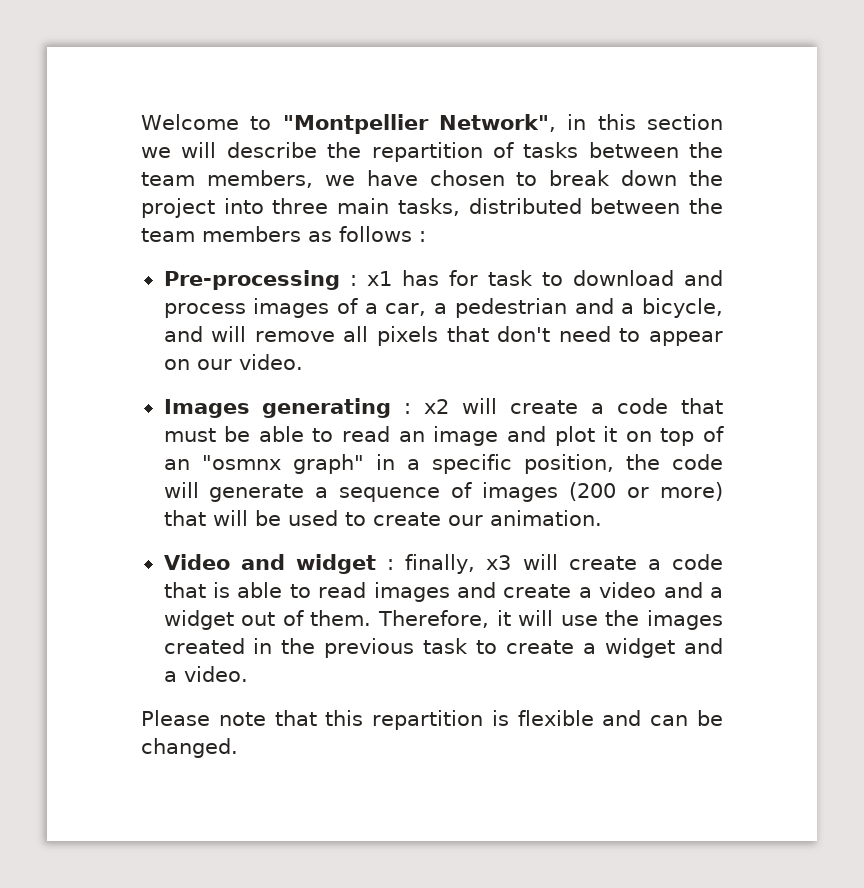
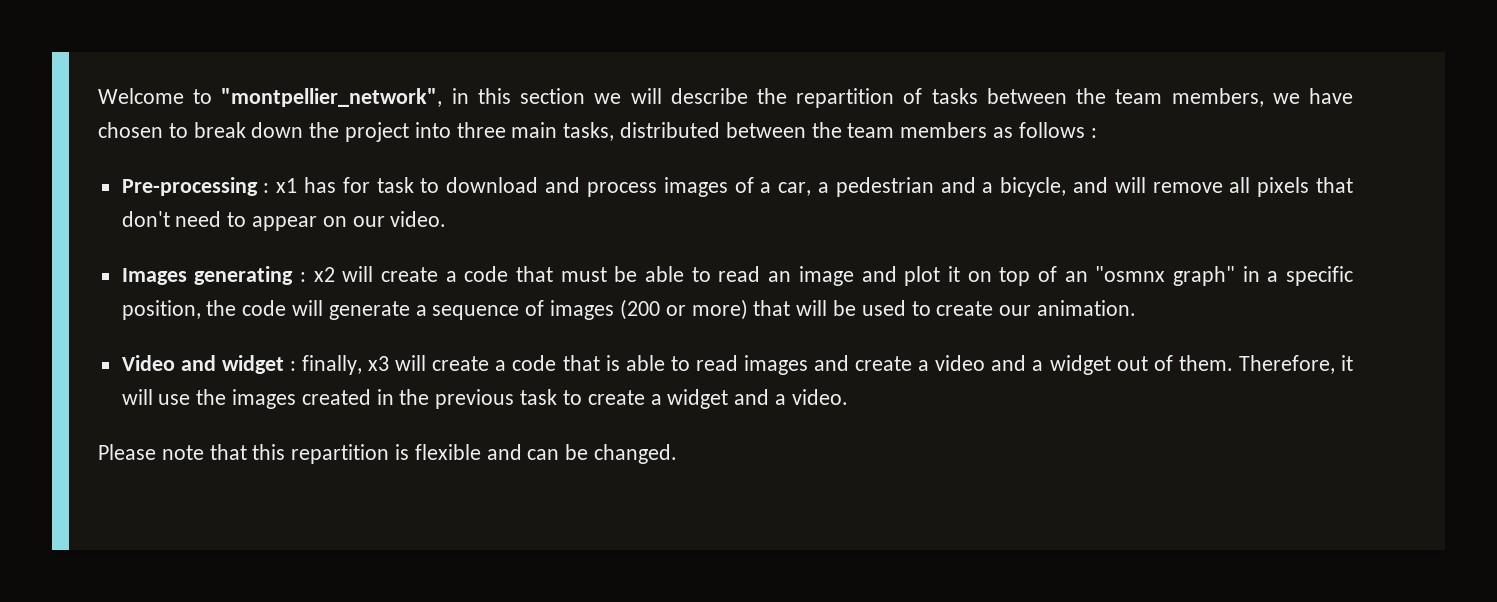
- Welcome to "Montpellier Network", in this section we will describe the repartition of tasks between the team members, we have chosen to break down the project into three main tasks, distributed between the team members as follows :
+ Welcome to "montpellier_network", in this section we will describe the repartition of tasks between the team members, we have chosen to break down the project into three main tasks, distributed between the team members as follows :

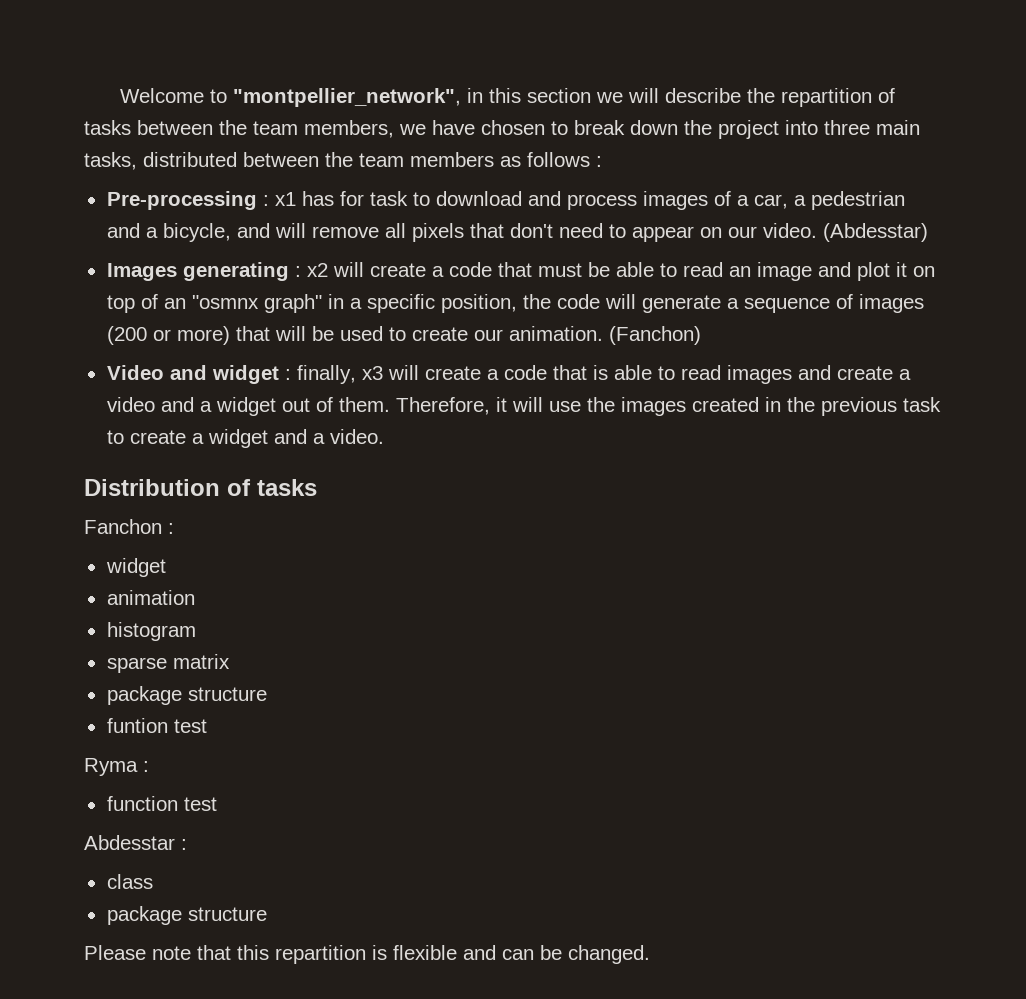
+ (Abdesstar)
+ (Fanchon)
+ Distribution of tasks
+ Fanchon :
+ widget
+ animation
+ histogram
+ sparse matrix
+ package structure
+ funtion test
+ Ryma :
+ function test
+ Abdesstar :
+ class
+ package structure

